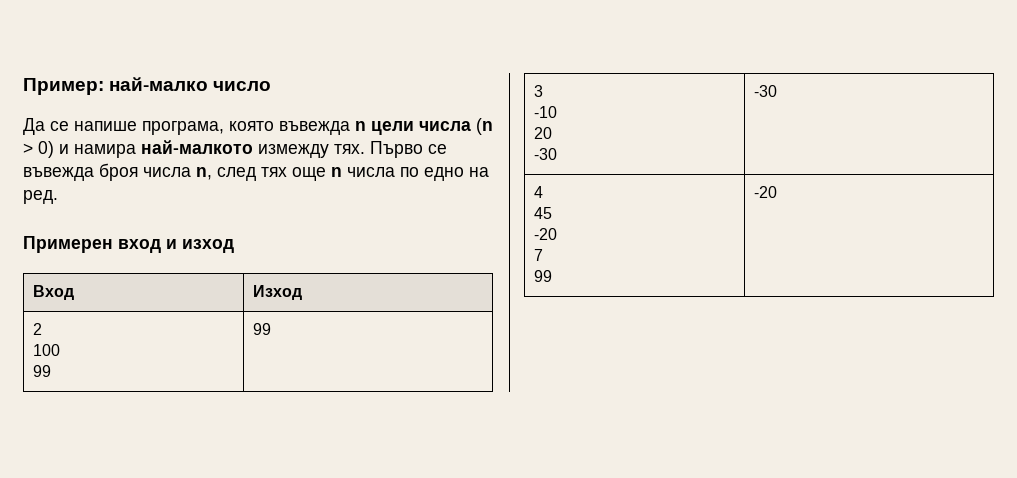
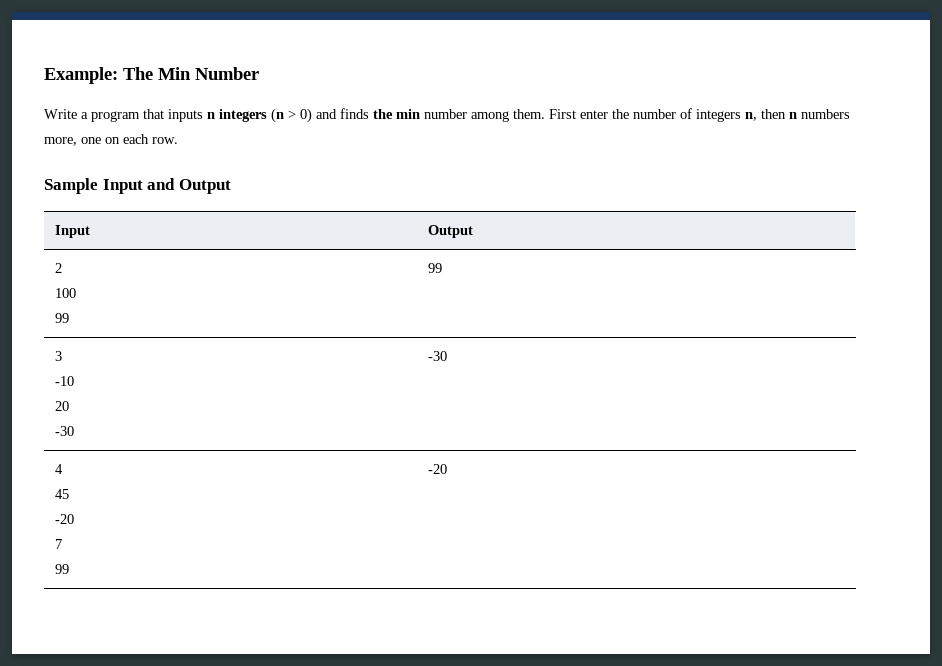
- Пример: най-малко число
- Да се напише програма, която въвежда n цели числа (n > 0) и намира най-малкото измежду тях. Първо се въвежда броя числа n, след тях още n числа по едно на ред.
- Примерен вход и изход
- Вход | Изход
+ Example: The Min Number
+ Write a program that inputs n integers (n > 0) and finds the min number among them. First enter the number of integers n, then n numbers more, one on each row.
+ Sample Input and Output
+ Input | Output

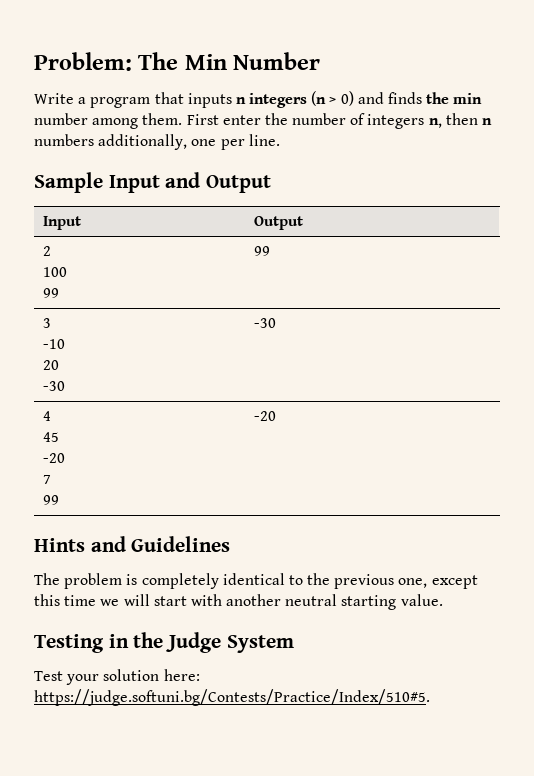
- Example: The Min Number
+ Problem: The Min Number
- First enter the number of integers n, then n numbers more, one on each row.
+ First enter the number of integers n, then n numbers additionally, one per line.
+ Hints and Guidelines
+ The problem is completely identical to the previous one, except this time we will start with another neutral starting value.
+ Testing in the Judge System
+ Test your solution here: https://judge.softuni.bg/Contests/Practice/Index/510#5.

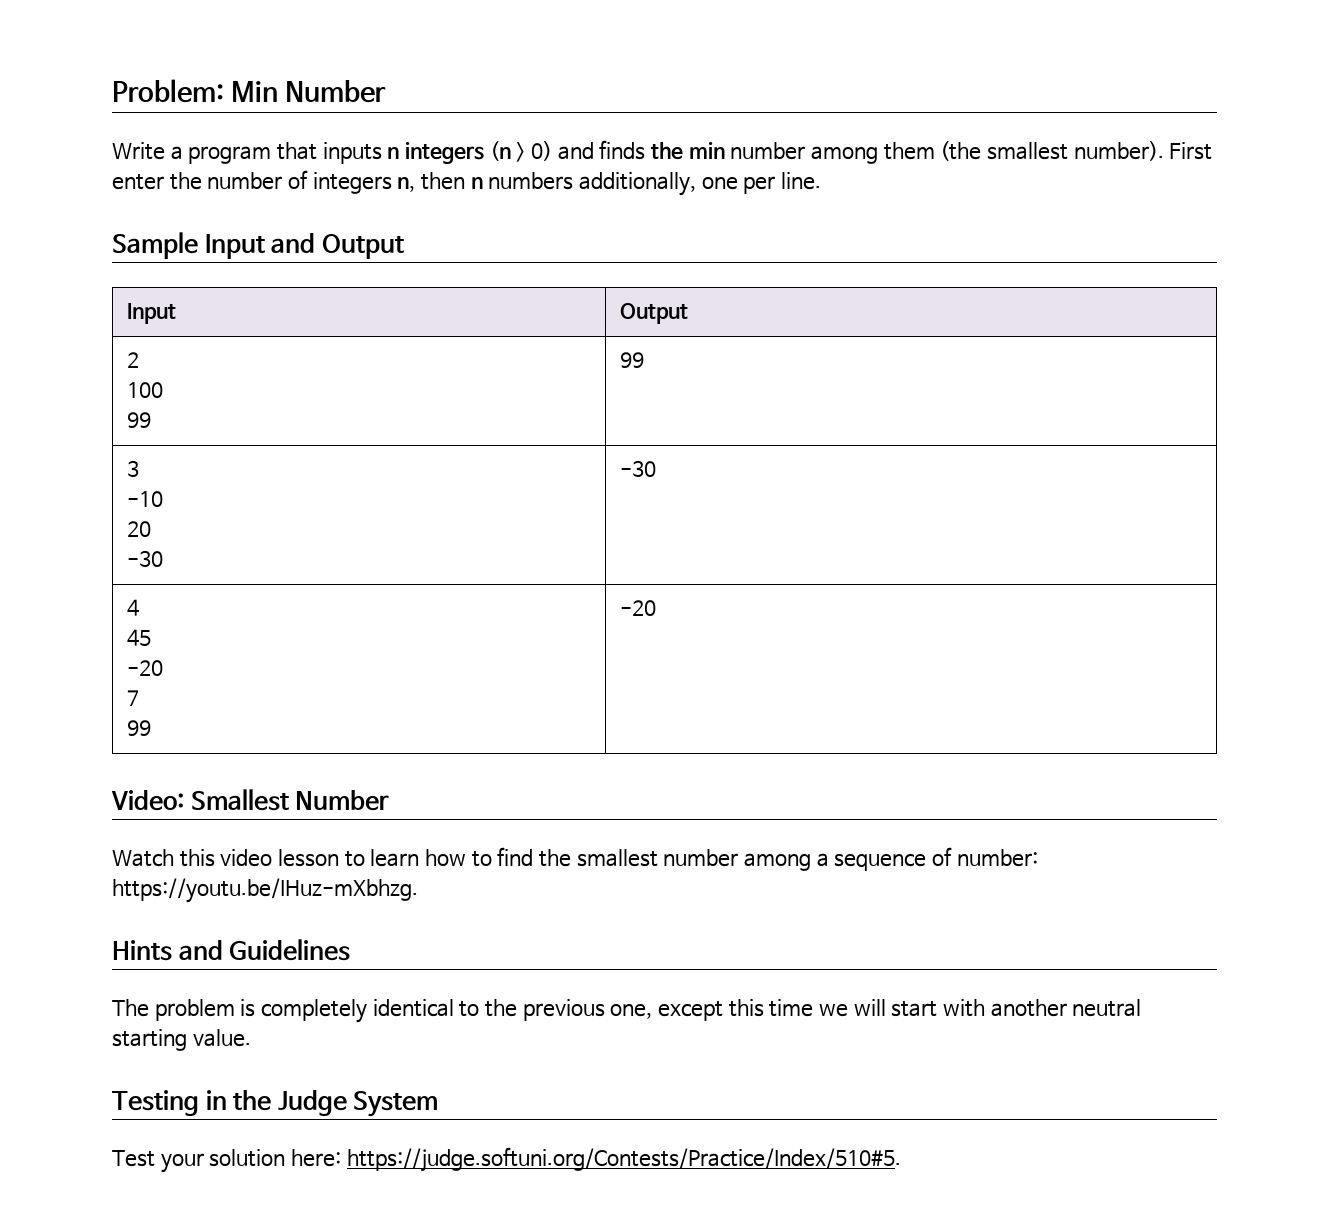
- Problem: The Min Number
+ Problem: Min Number
- Write a program that inputs n integers (n > 0) and finds the min number among them.
+ Write a program that inputs n integers (n > 0) and finds the min number among them (the smallest number).
+ Video: Smallest Number
+ Watch this video lesson to learn how to find the smallest number among a sequence of number: https://youtu.be/IHuz-mXbhzg.
- Test your solution here: https://judge.softuni.bg/Contests/Practice/Index/510#5.
+ Test your solution here: https://judge.softuni.org/Contests/Practice/Index/510#5.

